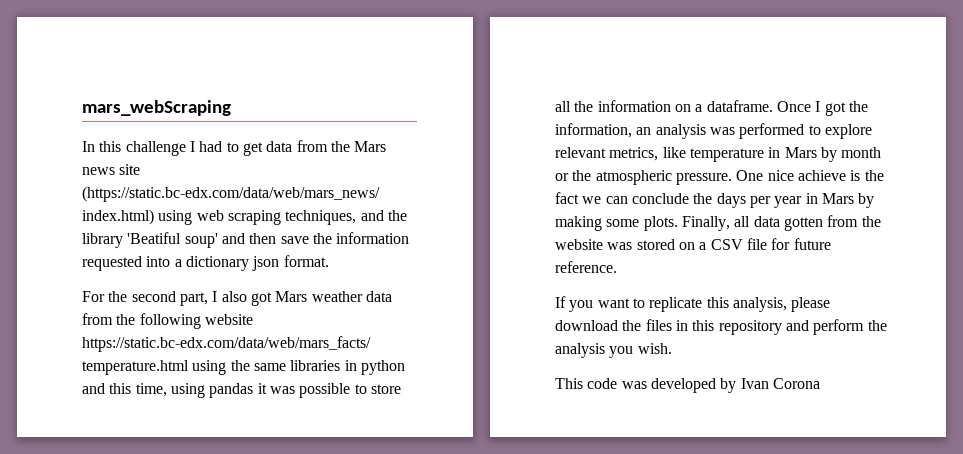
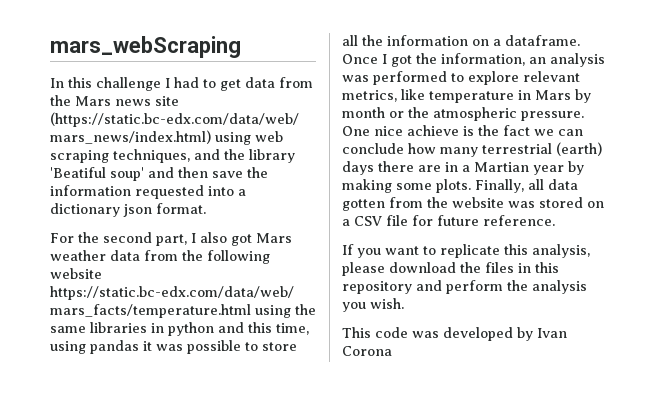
- One nice achieve is the fact we can conclude the days per year in Mars by making some plots.
+ One nice achieve is the fact we can conclude how many terrestrial (earth) days there are in a Martian year by making some plots.

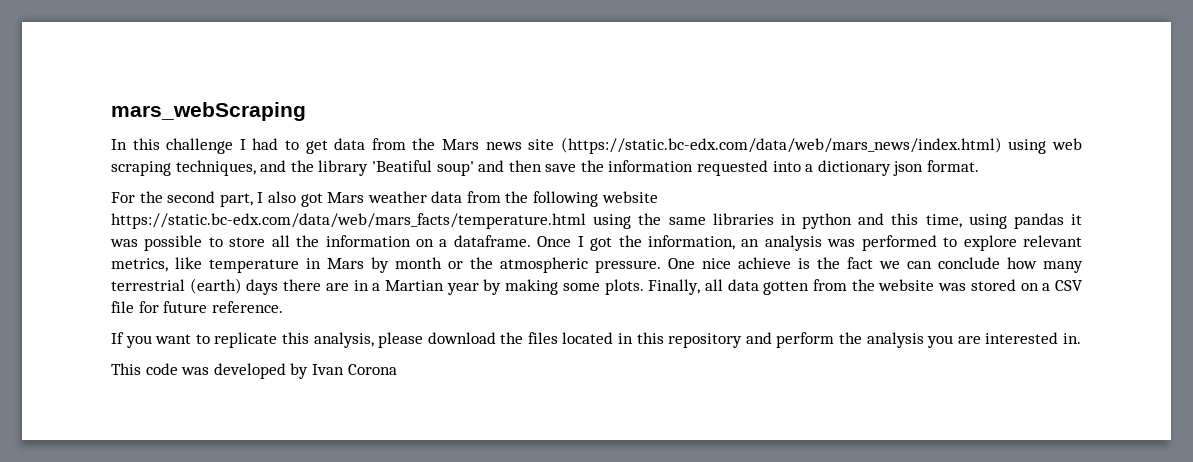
- If you want to replicate this analysis, please download the files in this repository and perform the analysis you wish.
+ If you want to replicate this analysis, please download the files located in this repository and perform the analysis you are interested in.

